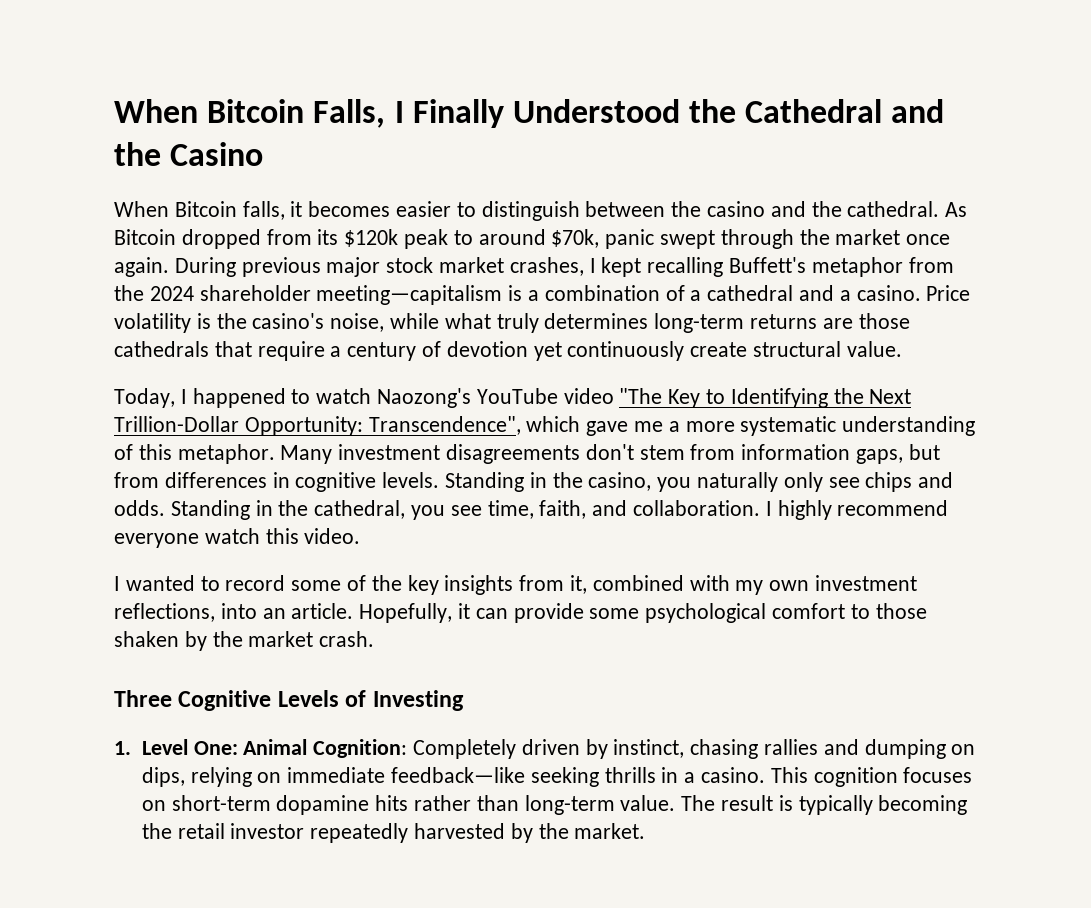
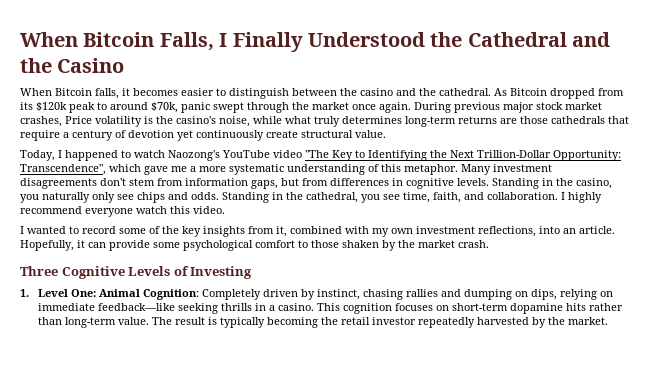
- During previous major stock market crashes, I kept recalling Buffett's metaphor from the 2024 shareholder meeting—capitalism is a combination of a cathedral and a casino. Price volatility is the casino's noise, while what truly determines long-term returns are those cathedrals that require a century of devotion yet continuously create structural value.
+ During previous major stock market crashes, Price volatility is the casino's noise, while what truly determines long-term returns are those cathedrals that require a century of devotion yet continuously create structural value.

